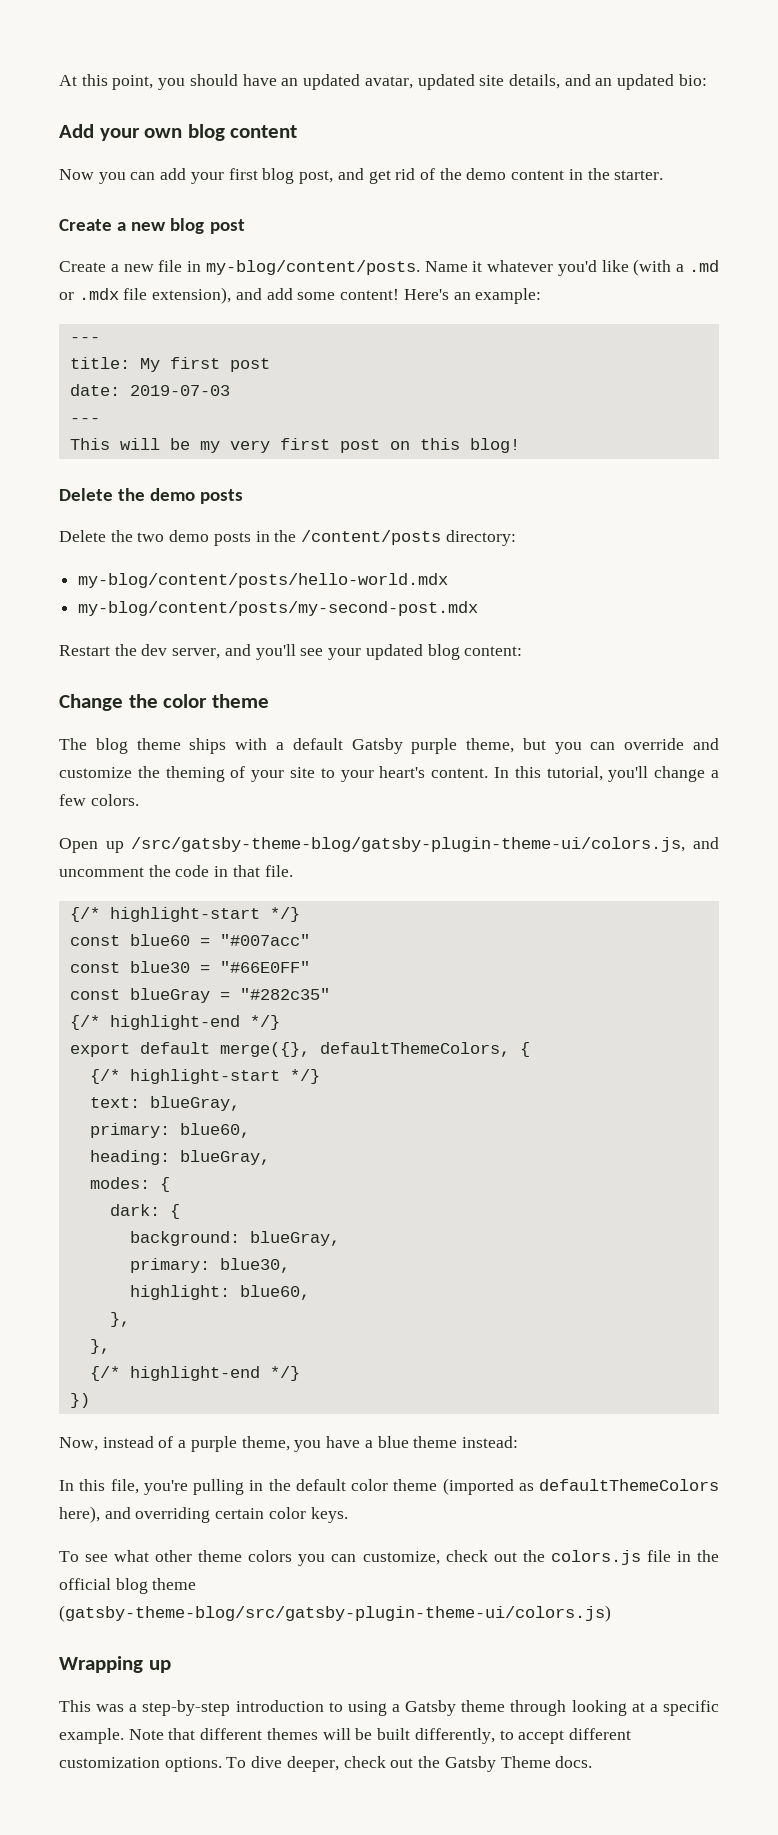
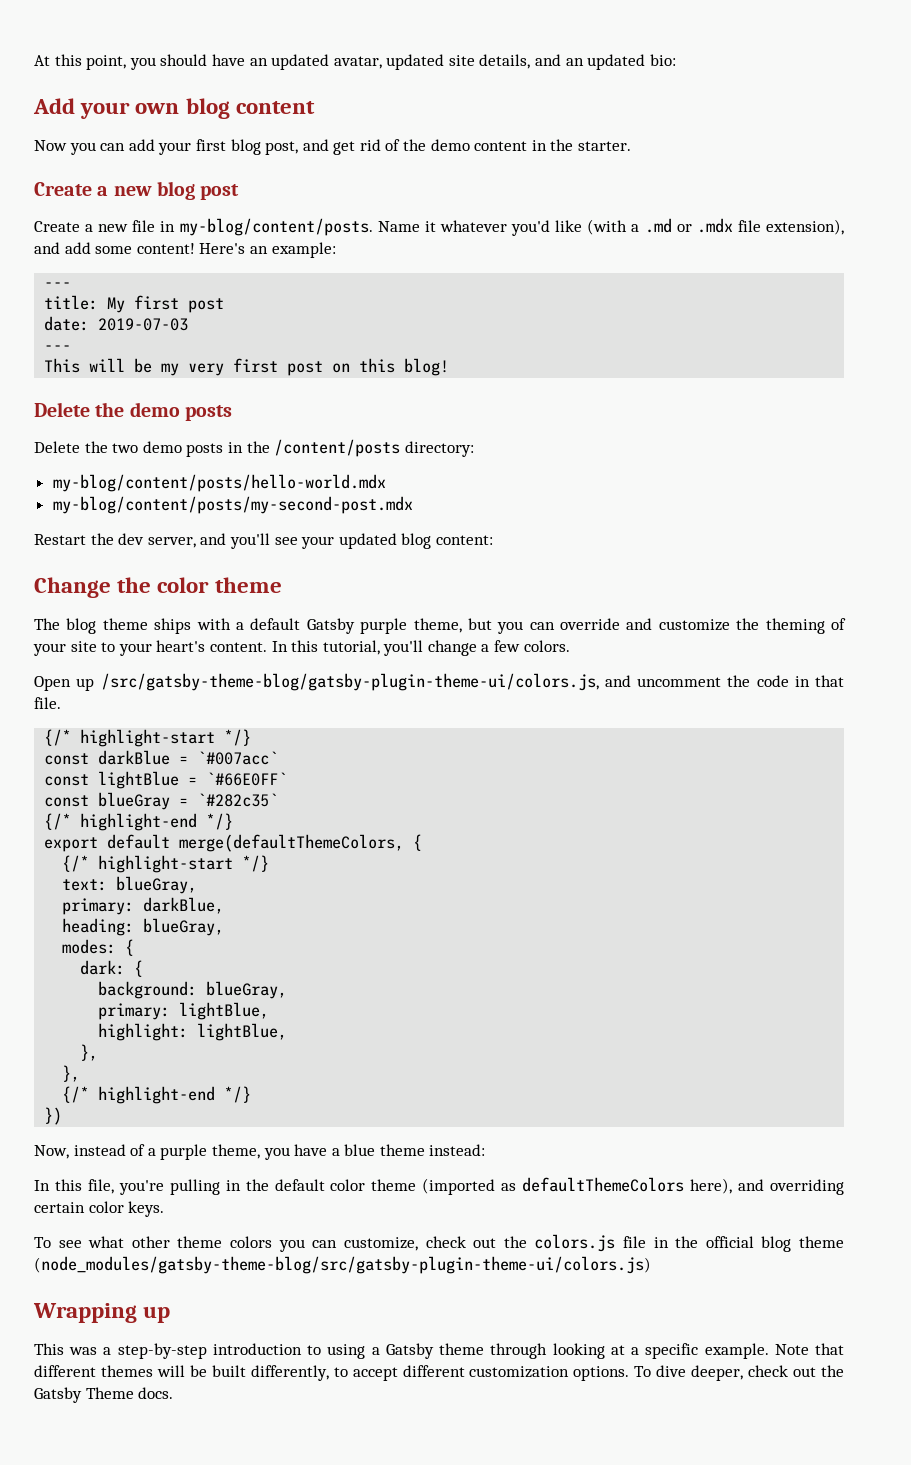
- const blue60 = "#007acc"
- const blue30 = "#66E0FF"
+ const darkBlue = `#007acc`
+ const lightBlue = `#66E0FF`
- const blueGray = "#282c35"
+ const blueGray = `#282c35`
- export default merge({}, defaultThemeColors, {
+ export default merge(defaultThemeColors, {
- primary: blue60,
+ primary: darkBlue,
- primary: blue30,
+ primary: lightBlue,
- highlight: blue60,
+ highlight: lightBlue,
- To see what other theme colors you can customize, check out the colors.js file in the official blog theme (gatsby-theme-blog/src/gatsby-plugin-theme-ui/colors.js)
+ To see what other theme colors you can customize, check out the colors.js file in the official blog theme (node_modules/gatsby-theme-blog/src/gatsby-plugin-theme-ui/colors.js)

